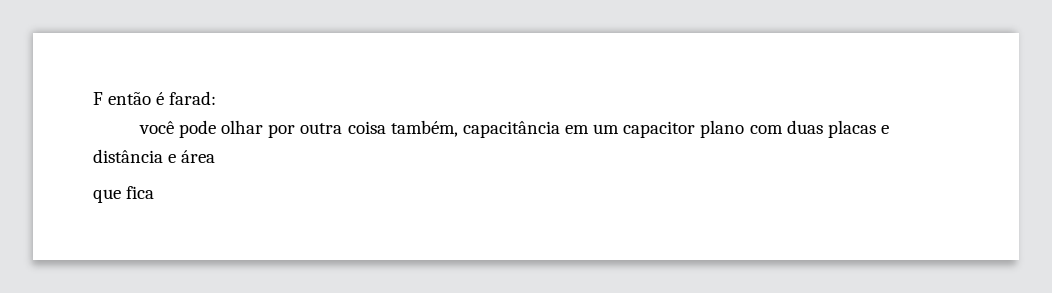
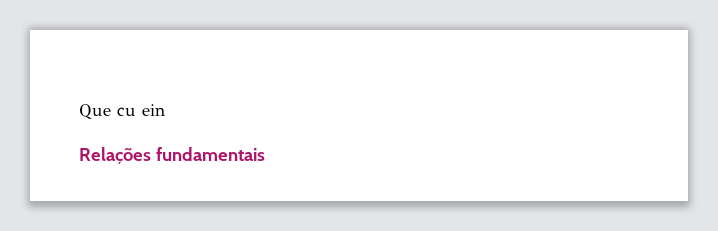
- F então é farad:
- você pode olhar por outra coisa também, capacitância em um capacitor plano com duas placas e distância e área
- que fica
+ Que cu ein
+ Relações fundamentais

